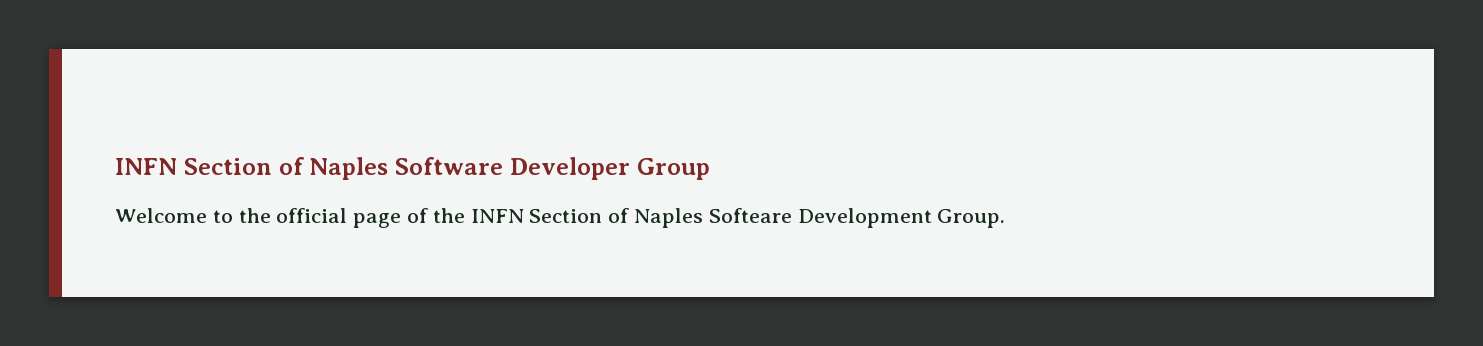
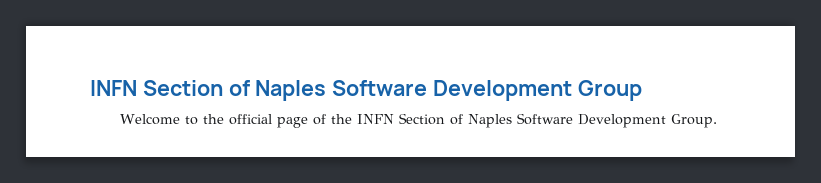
- INFN Section of Naples Software Developer Group
+ INFN Section of Naples Software Development Group
- Welcome to the official page of the INFN Section of Naples Softeare Development Group.
+ Welcome to the official page of the INFN Section of Naples Software Development Group.

